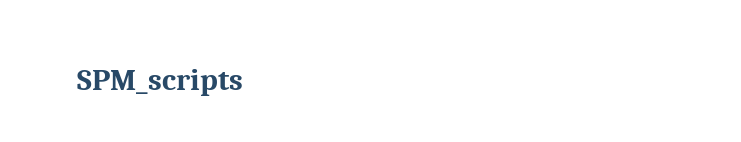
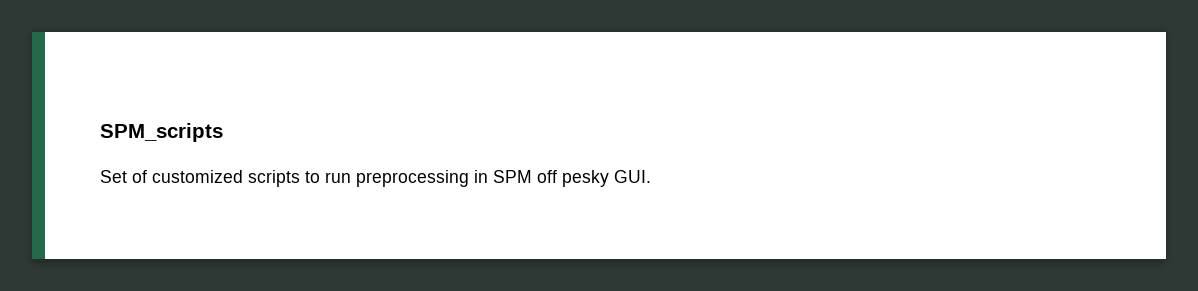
+ Set of customized scripts to run preprocessing in SPM off pesky GUI.

